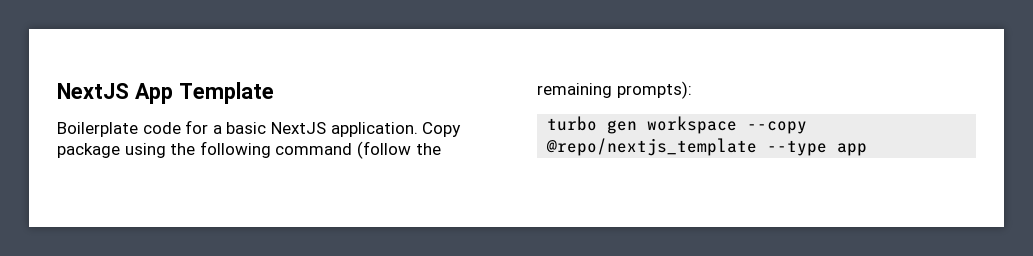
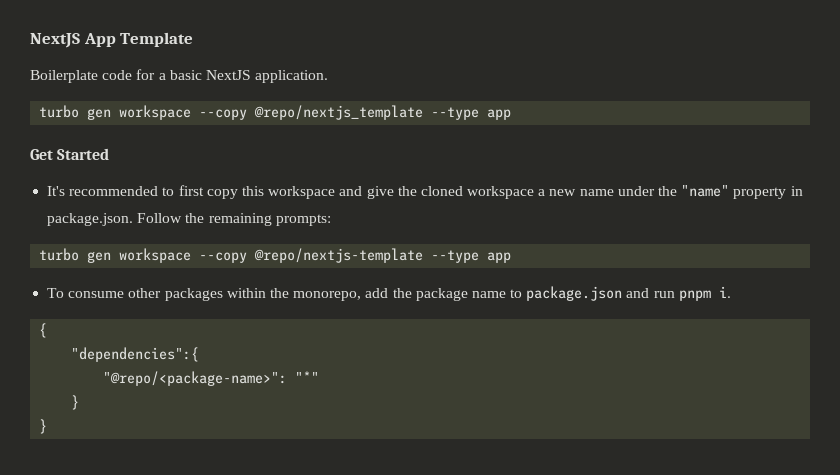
- Copy package using the following command (follow the remaining prompts):
+ Get Started
+ It's recommended to first copy this workspace and give the cloned workspace a new name under the "name" property in package.json. Follow the remaining prompts:
+ turbo gen workspace --copy @repo/nextjs-template --type app
+ To consume other packages within the monorepo, add the package name to package.json and run pnpm i.
+ {
+ "dependencies":{
+ "@repo/<package-name>": "*"
+ }
+ }

